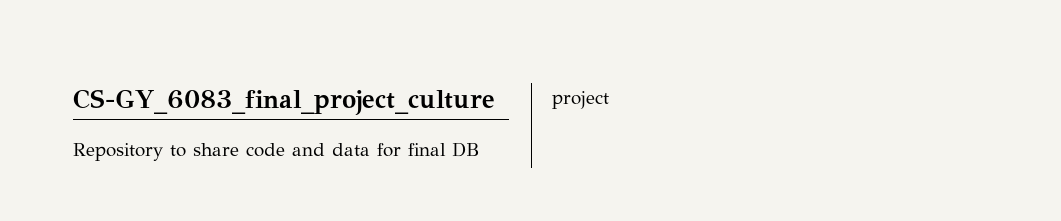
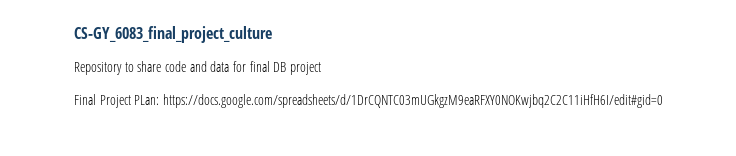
+ Final Project PLan: https://docs.google.com/spreadsheets/d/1DrCQNTC03mUGkgzM9eaRFXY0NOKwjbq2C2C11iHfH6I/edit#gid=0

